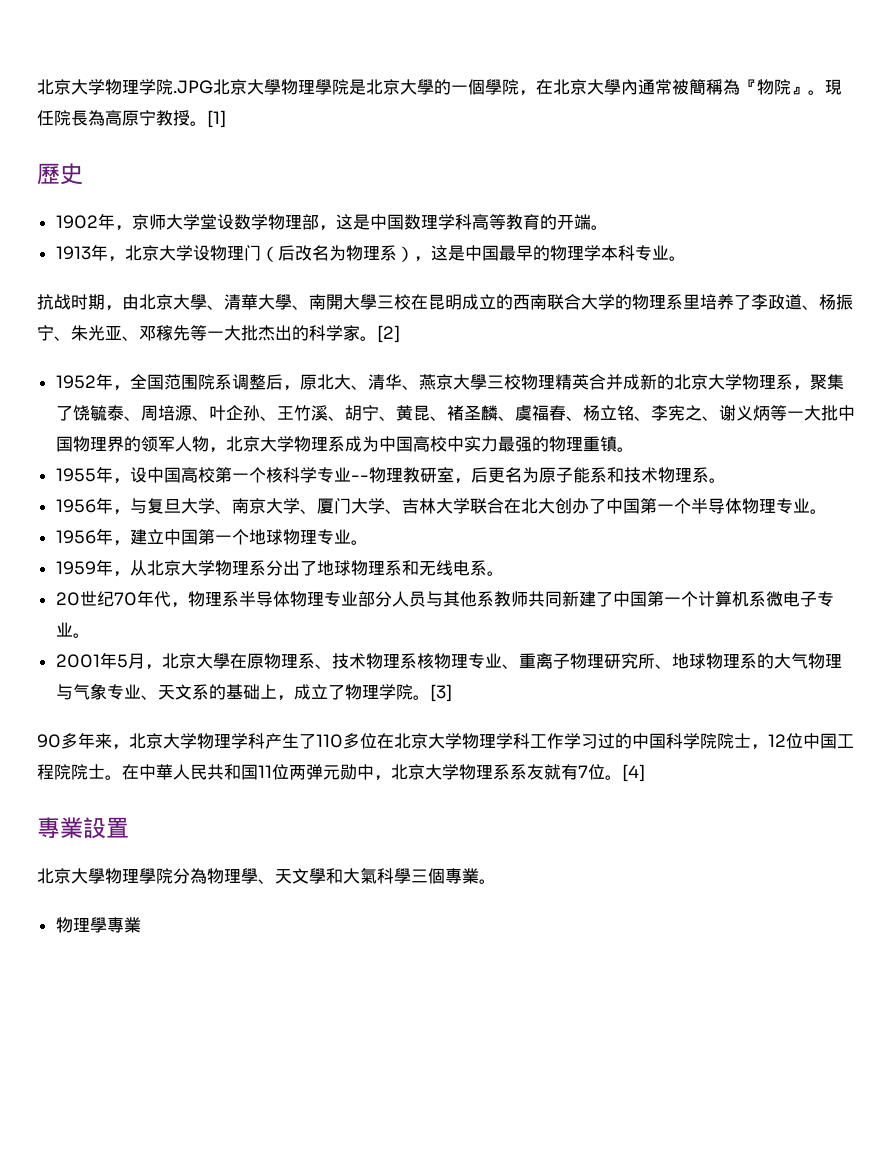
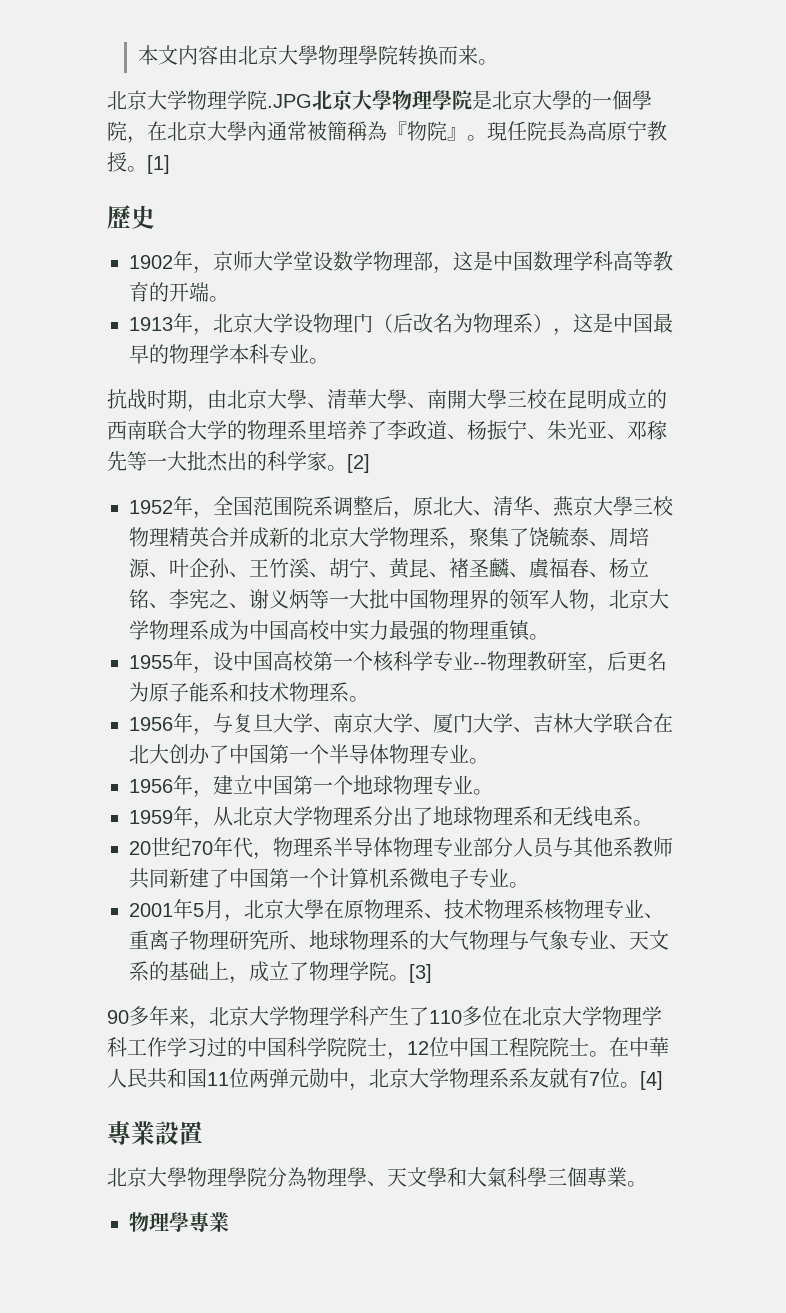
+ 本文内容由北京大學物理學院转换而来。

